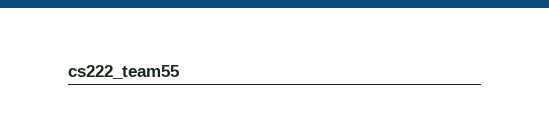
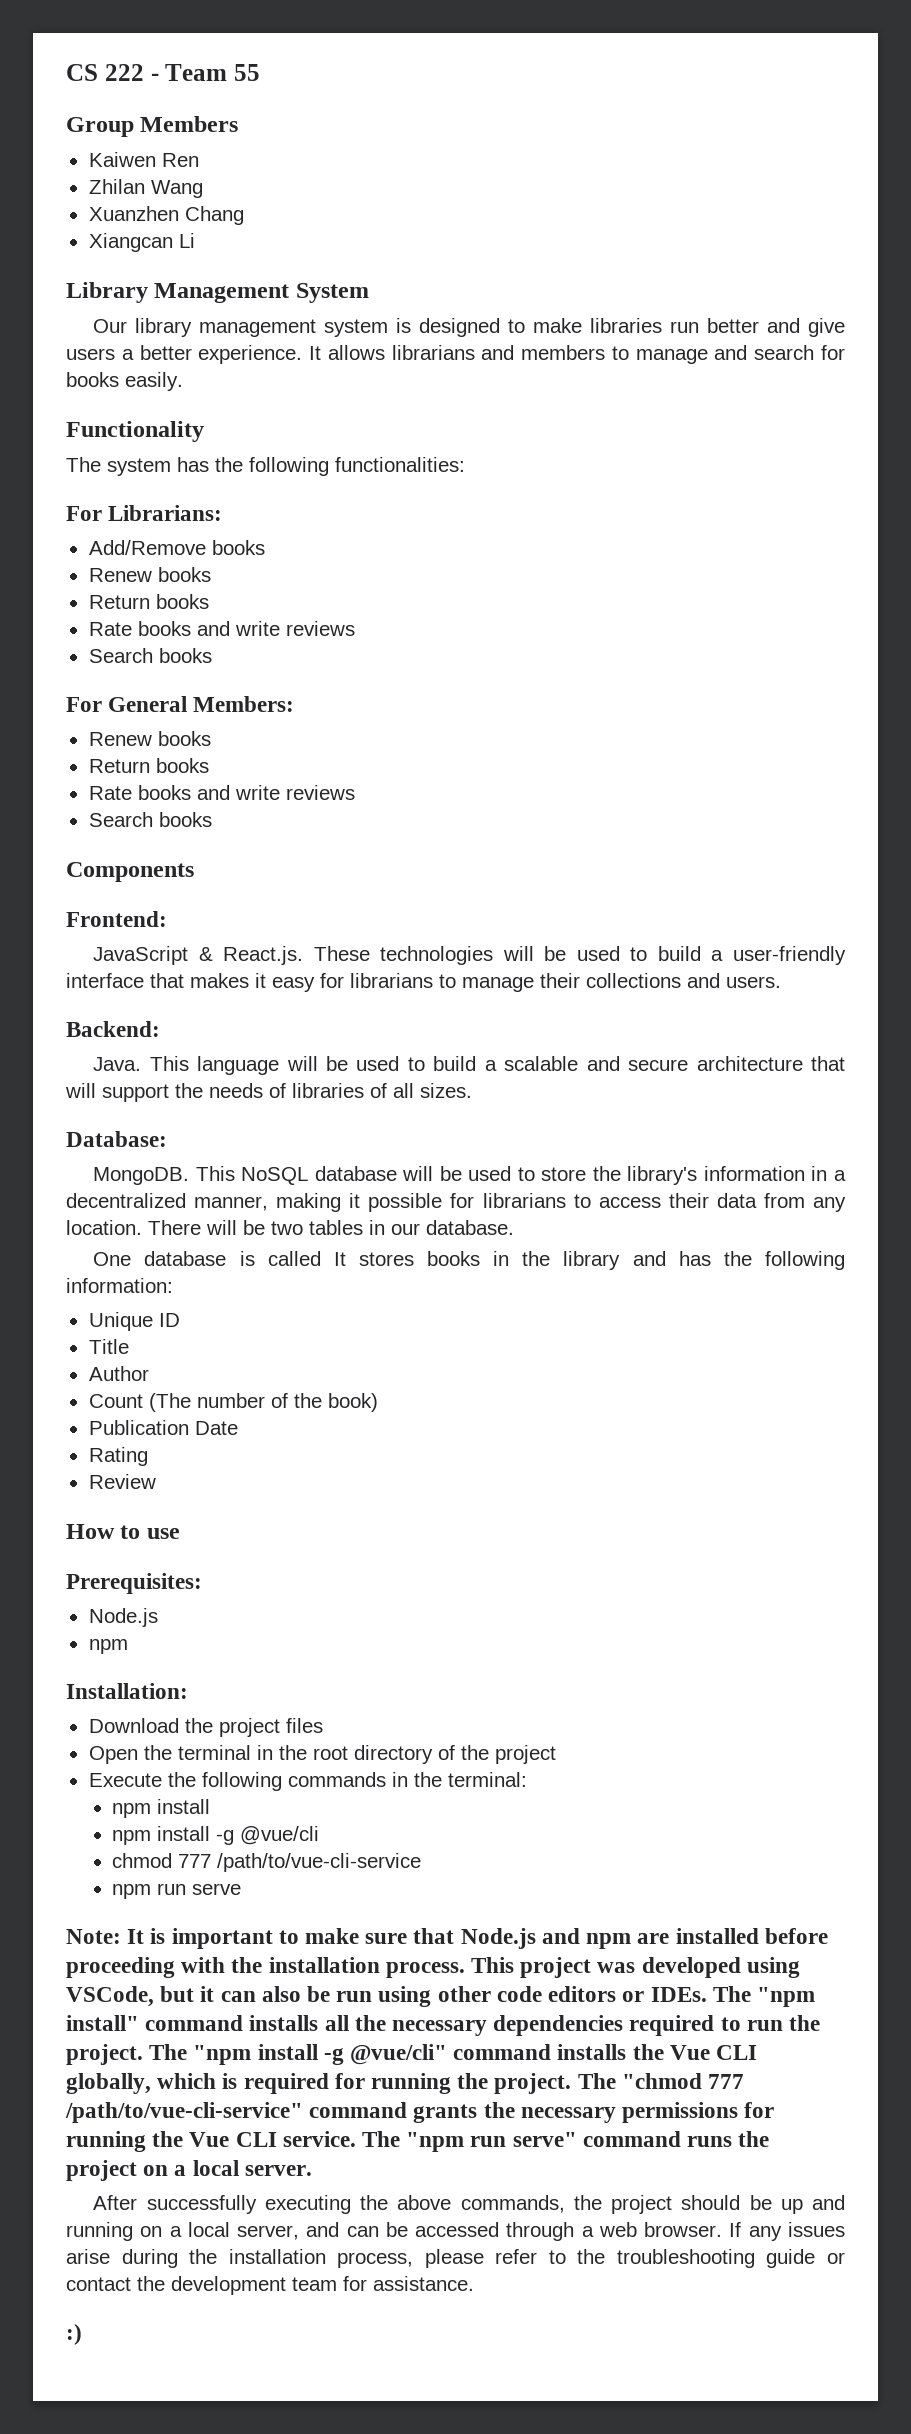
- cs222_team55
+ CS 222 - Team 55
+ Group Members
+ Kaiwen Ren
+ Zhilan Wang
+ Xuanzhen Chang
+ Xiangcan Li
+ Library Management System
+ Our library management system is designed to make libraries run better and give users a better experience. It allows librarians and members to manage and search for books easily.
+ Functionality
+ The system has the following functionalities:
+ For Librarians:
+ Add/Remove books
+ Renew books
+ Return books
+ Rate books and write reviews
+ Search books
+ For General Members:
+ Renew books
+ Return books
+ Rate books and write reviews
+ Search books
+ Components
+ Frontend:
+ JavaScript & React.js. These technologies will be used to build a user-friendly interface that makes it easy for librarians to manage their collections and users.
+ Backend:
+ Java. This language will be used to build a scalable and secure architecture that will support the needs of libraries of all sizes.
+ Database:
+ MongoDB. This NoSQL database will be used to store the library's information in a decentralized manner, making it possible for librarians to access their data from any location. There will be two tables in our database.
+ One database is called It stores books in the library and has the following information:
+ Unique ID
+ Title
+ Author
+ Count (The number of the book)
+ Publication Date
+ Rating
+ Review
+ How to use
+ Prerequisites:
+ Node.js
+ npm
+ Installation:
+ Download the project files
+ Open the terminal in the root directory of the project
+ Execute the following commands in the terminal:
+ npm install
+ npm install -g @vue/cli
+ chmod 777 /path/to/vue-cli-service
+ npm run serve
+ Note: It is important to make sure that Node.js and npm are installed before proceeding with the installation process. This project was developed using VSCode, but it can also be run using other code editors or IDEs. The "npm install" command installs all the necessary dependencies required to run the project. The "npm install -g @vue/cli" command installs the Vue CLI globally, which is required for running the project. The "chmod 777 /path/to/vue-cli-service" command grants the necessary permissions for running the Vue CLI service. The "npm run serve" command runs the project on a local server.
+ After successfully executing the above commands, the project should be up and running on a local server, and can be accessed through a web browser. If any issues arise during the installation process, please refer to the troubleshooting guide or contact the development team for assistance.
+ :)

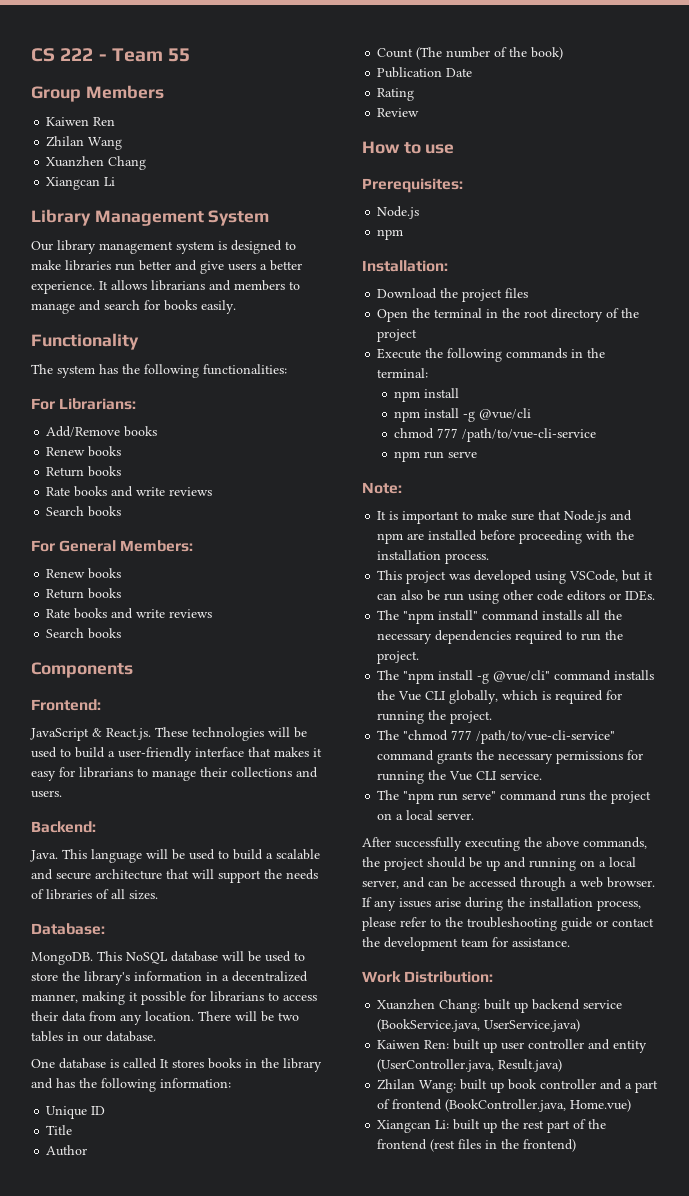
- Note: It is important to make sure that Node.js and npm are installed before proceeding with the installation process. This project was developed using VSCode, but it can also be run using other code editors or IDEs. The "npm install" command installs all the necessary dependencies required to run the project. The "npm install -g @vue/cli" command installs the Vue CLI globally, which is required for running the project. The "chmod 777 /path/to/vue-cli-service" command grants the necessary permissions for running the Vue CLI service. The "npm run serve" command runs the project on a local server.
+ Note:
+ It is important to make sure that Node.js and npm are installed before proceeding with the installation process.
+ This project was developed using VSCode, but it can also be run using other code editors or IDEs.
+ The "npm install" command installs all the necessary dependencies required to run the project.
+ The "npm install -g @vue/cli" command installs the Vue CLI globally, which is required for running the project.
+ The "chmod 777 /path/to/vue-cli-service" command grants the necessary permissions for running the Vue CLI service.
+ The "npm run serve" command runs the project on a local server.
- :)
+ Work Distribution:
+ Xuanzhen Chang: built up backend service (BookService.java, UserService.java)
+ Kaiwen Ren: built up user controller and entity (UserController.java, Result.java)
+ Zhilan Wang: built up book controller and a part of frontend (BookController.java, Home.vue)
+ Xiangcan Li: built up the rest part of the frontend (rest files in the frontend)

